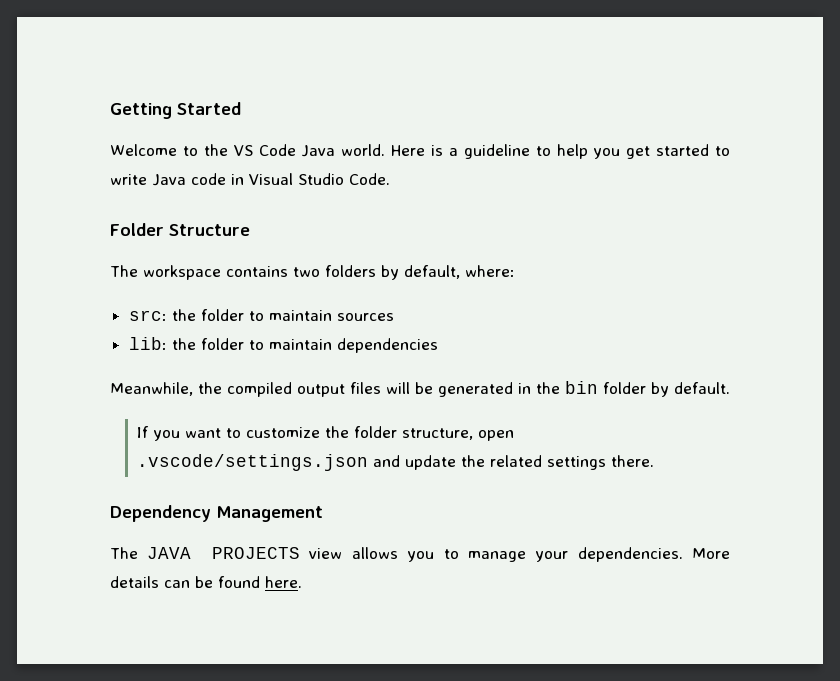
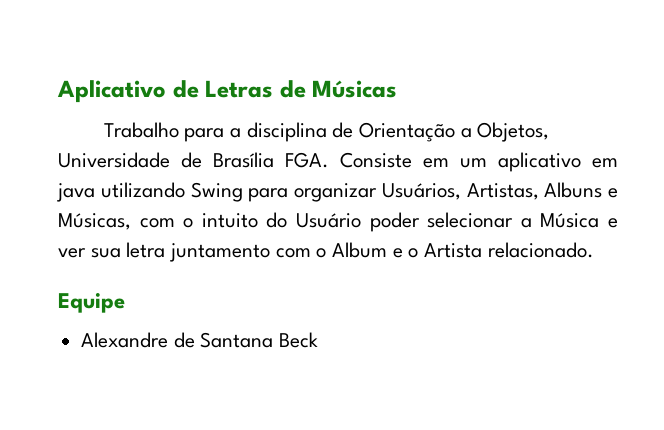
- Getting Started
- Welcome to the VS Code Java world. Here is a guideline to help you get started to write Java code in Visual Studio Code.
- Folder Structure
- The workspace contains two folders by default, where:
- src: the folder to maintain sources
- lib: the folder to maintain dependencies
- Meanwhile, the compiled output files will be generated in the bin folder by default.
- If you want to customize the folder structure, open .vscode/settings.json and update the related settings there.
- Dependency Management
- The JAVA PROJECTS view allows you to manage your dependencies. More details can be found here.
+ Aplicativo de Letras de Músicas
+ Trabalho para a disciplina de Orientação a Objetos, Universidade de Brasília FGA. Consiste em um aplicativo em java utilizando Swing para organizar Usuários, Artistas, Albuns e Músicas, com o intuito do Usuário poder selecionar a Música e ver sua letra juntamento com o Album e o Artista relacionado.
+ Equipe
+ Alexandre de Santana Beck

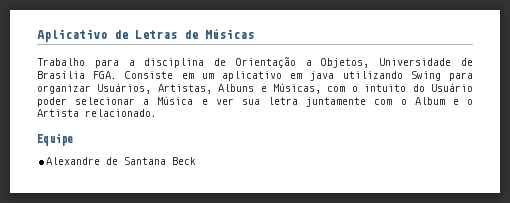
- Trabalho para a disciplina de Orientação a Objetos, Universidade de Brasília FGA. Consiste em um aplicativo em java utilizando Swing para organizar Usuários, Artistas, Albuns e Músicas, com o intuito do Usuário poder selecionar a Música e ver sua letra juntamento com o Album e o Artista relacionado.
+ Trabalho para a disciplina de Orientação a Objetos, Universidade de Brasília FGA. Consiste em um aplicativo em java utilizando Swing para organizar Usuários, Artistas, Albuns e Músicas, com o intuito do Usuário poder selecionar a Música e ver sua letra juntamente com o Album e o Artista relacionado.

